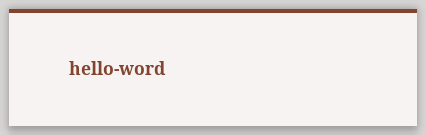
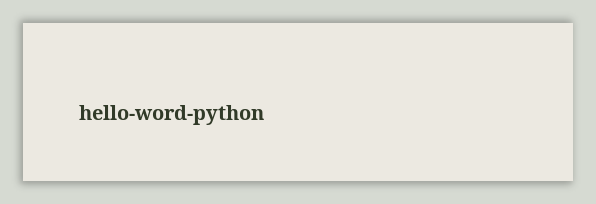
- hello-word
+ hello-word-python

